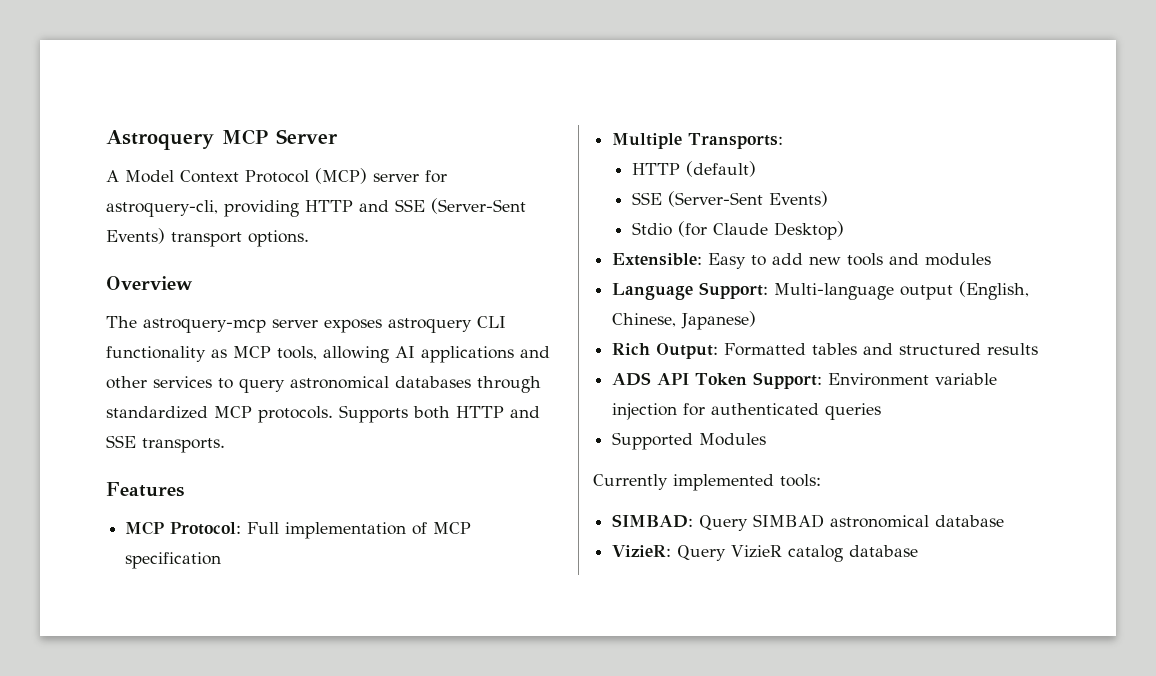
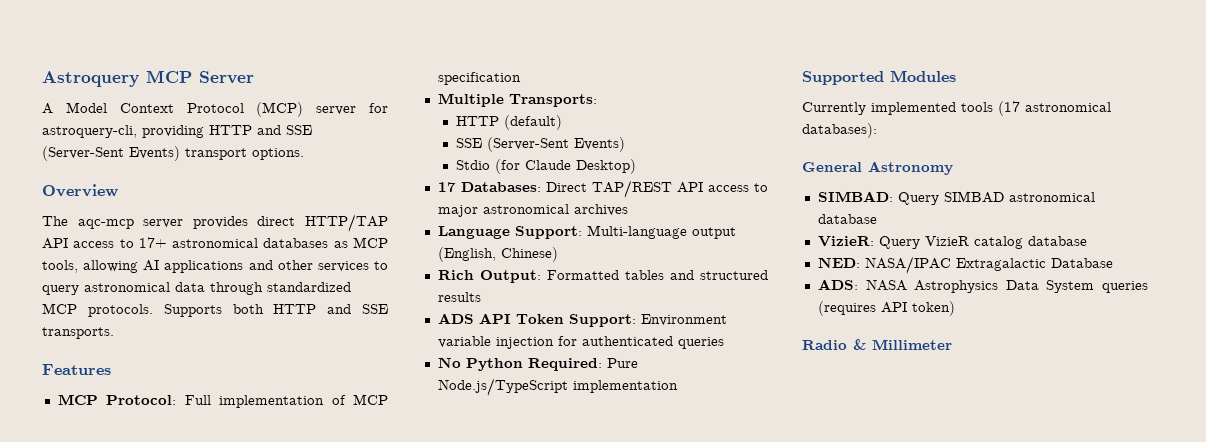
- The astroquery-mcp server exposes astroquery CLI functionality as MCP tools, allowing AI applications and other services to query astronomical databases through standardized MCP protocols.
+ The aqc-mcp server provides direct HTTP/TAP API access to 17+ astronomical databases as MCP tools, allowing AI applications and other services to query astronomical data through standardized MCP protocols.
- Extensible: Easy to add new tools and modules
+ 17 Databases: Direct TAP/REST API access to major astronomical archives
- Language Support: Multi-language output (English, Chinese, Japanese)
+ Language Support: Multi-language output (English, Chinese)
+ No Python Required: Pure Node.js/TypeScript implementation
  Supported Modules
- Currently implemented tools:
+ Currently implemented tools (17 astronomical databases):
+ General Astronomy
+ NED: NASA/IPAC Extragalactic Database
+ ADS: NASA Astrophysics Data System queries (requires API token)
+ Radio & Millimeter

